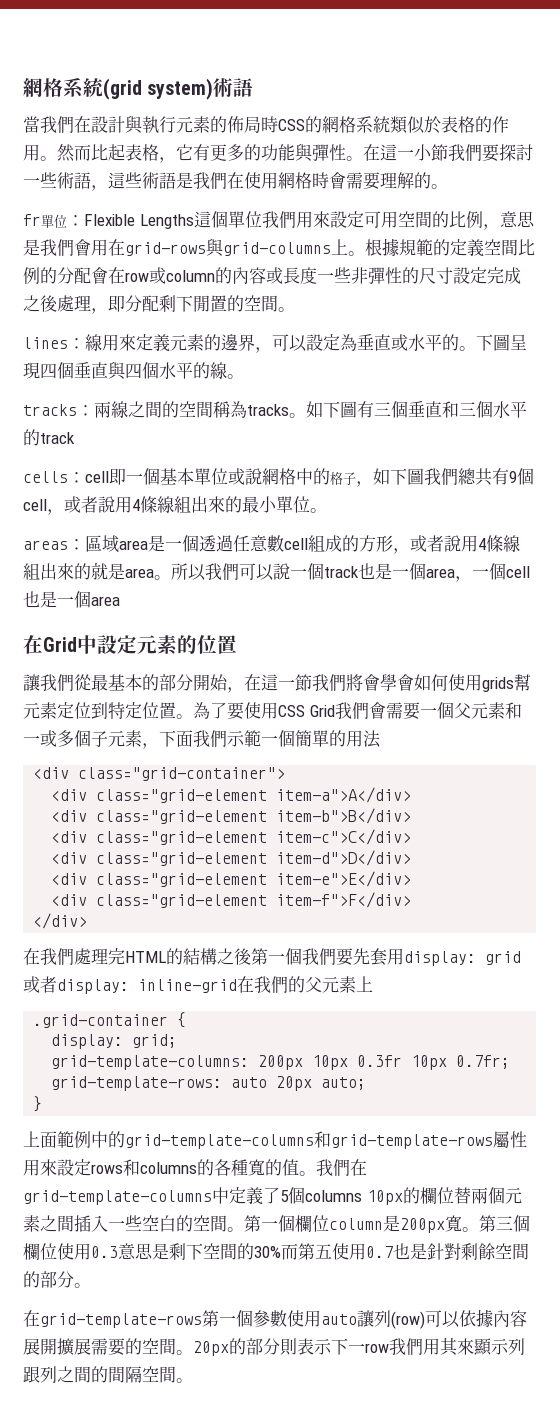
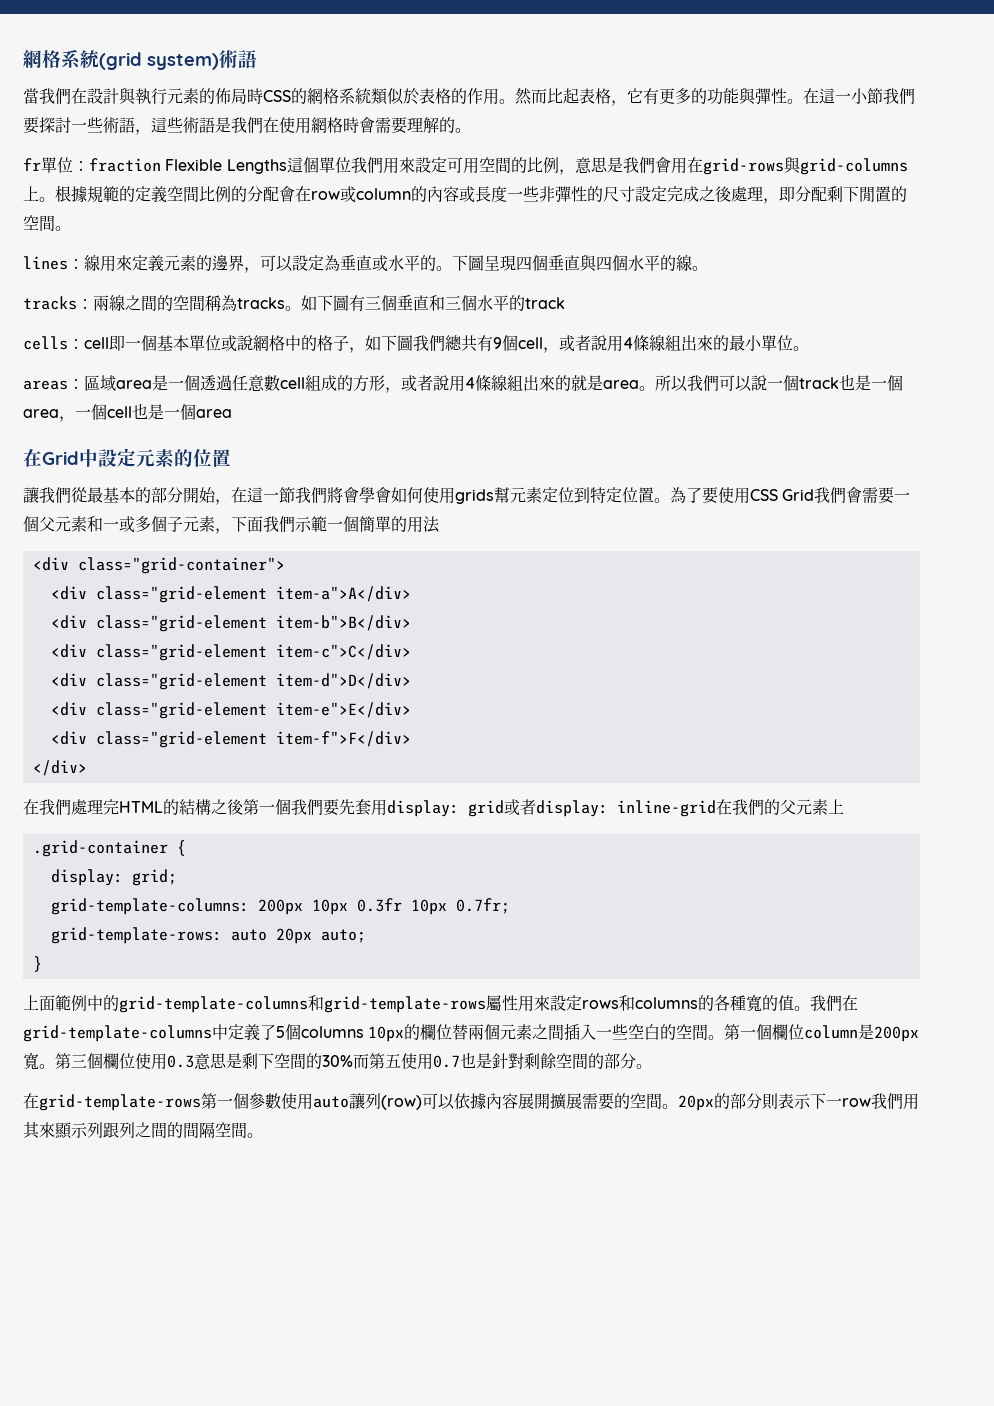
- fr單位：Flexible Lengths這個單位我們用來設定可用空間的比例，意思是我們會用在grid-rows與grid-columns上。
+ fr單位：fraction Flexible Lengths這個單位我們用來設定可用空間的比例，意思是我們會用在grid-rows與grid-columns上。

